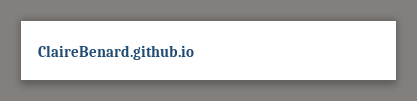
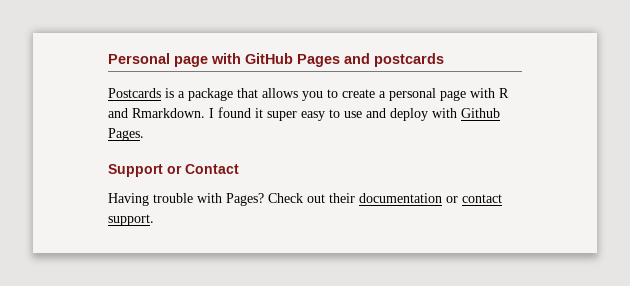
- ClaireBenard.github.io
+ Personal page with GitHub Pages and postcards
+ Postcards is a package that allows you to create a personal page with R and Rmarkdown. I found it super easy to use and deploy with Github Pages.
+ Support or Contact
+ Having trouble with Pages? Check out their documentation or contact support.

